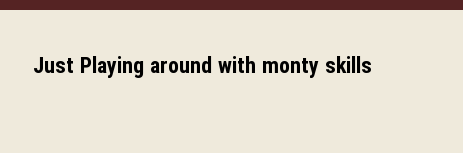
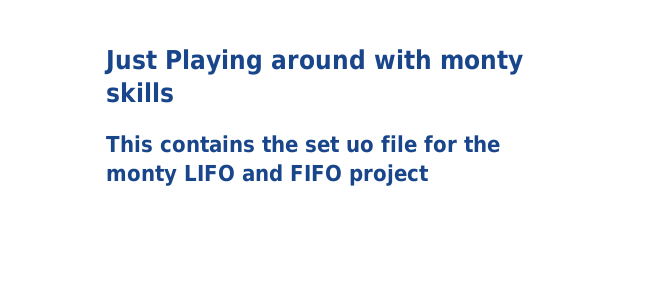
+ This contains the set uo file for the monty LIFO and FIFO project

